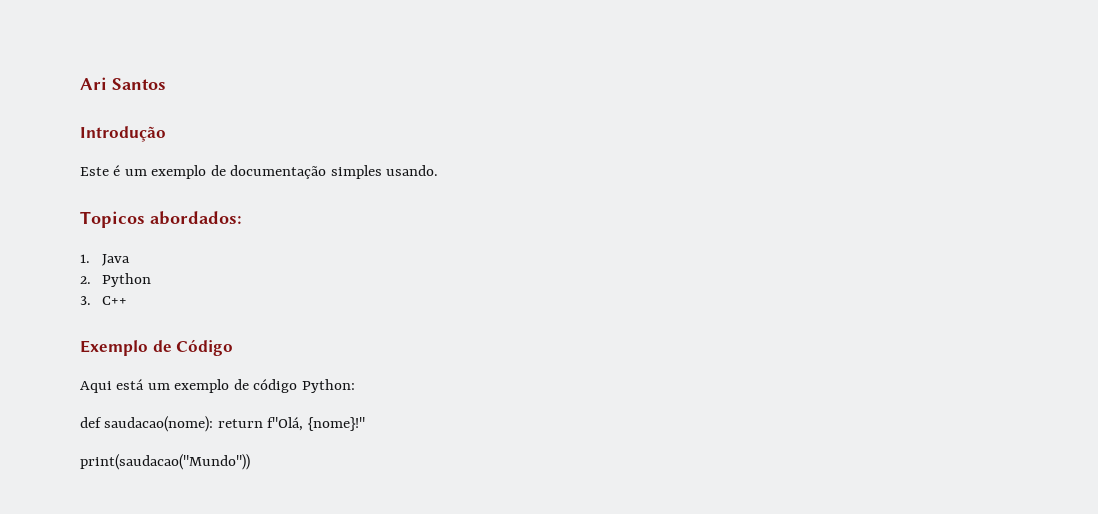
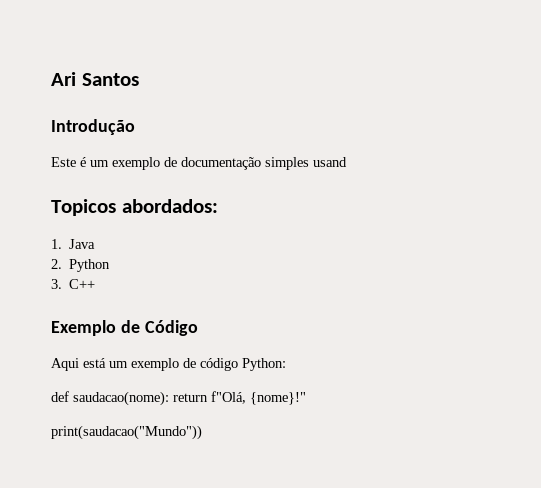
- Este é um exemplo de documentação simples usando.
+ Este é um exemplo de documentação simples usand

